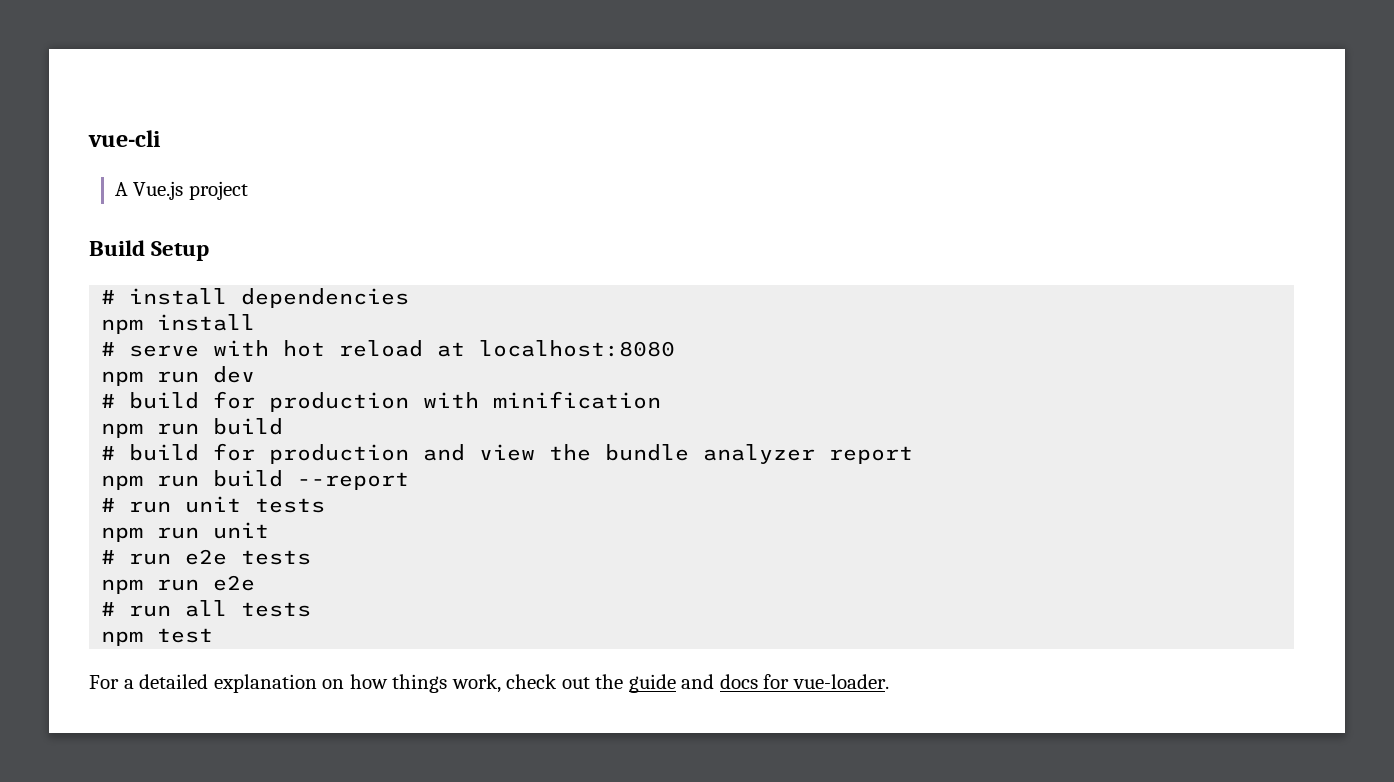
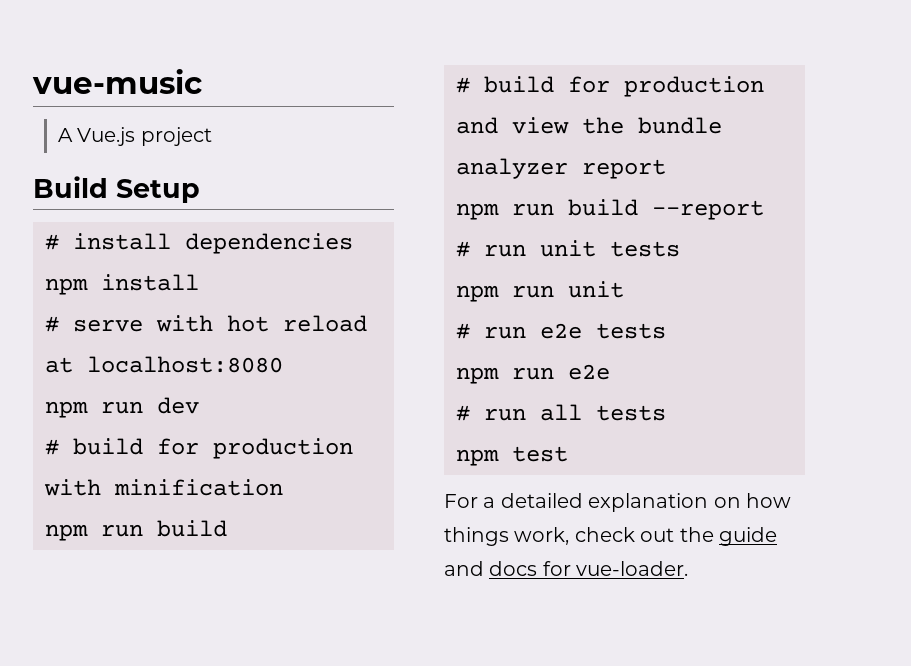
- vue-cli
+ vue-music

